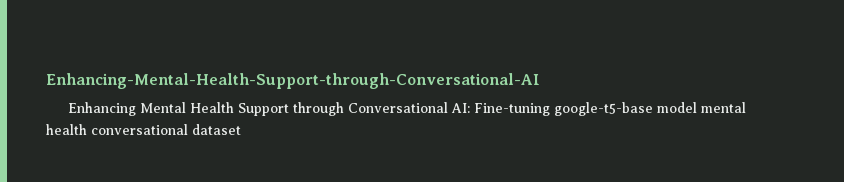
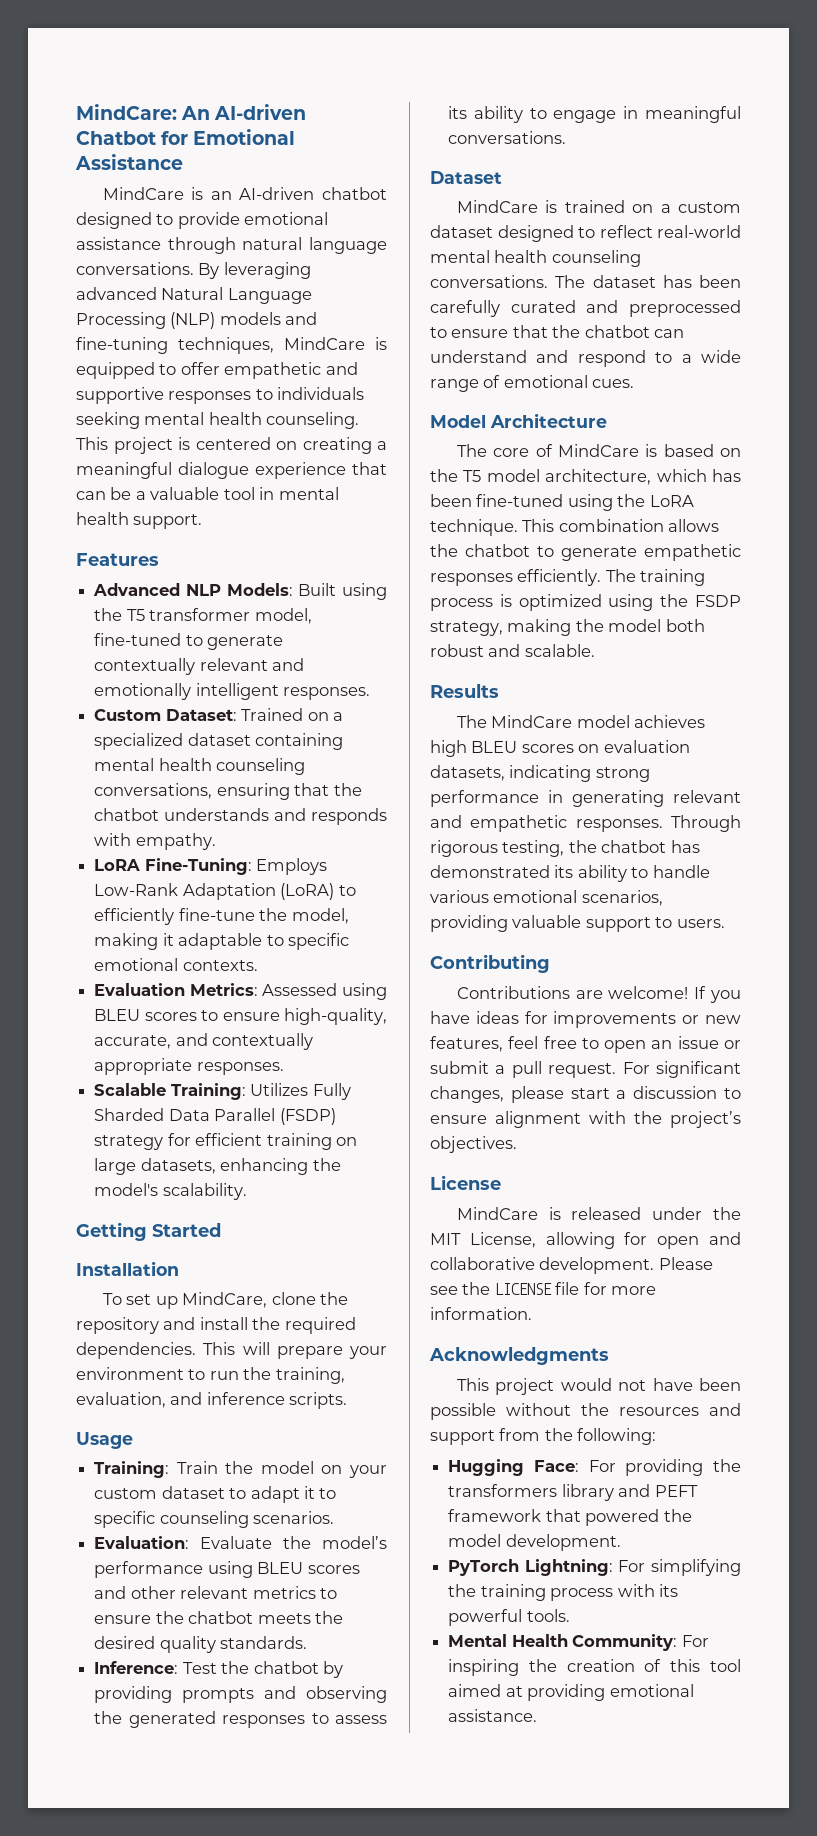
- Enhancing-Mental-Health-Support-through-Conversational-AI
- Enhancing Mental Health Support through Conversational AI: Fine-tuning google-t5-base model mental health conversational dataset
+ MindCare: An AI-driven Chatbot for Emotional Assistance
+ MindCare is an AI-driven chatbot designed to provide emotional assistance through natural language conversations. By leveraging advanced Natural Language Processing (NLP) models and fine-tuning techniques, MindCare is equipped to offer empathetic and supportive responses to individuals seeking mental health counseling. This project is centered on creating a meaningful dialogue experience that can be a valuable tool in mental health support.
+ Features
+ Advanced NLP Models: Built using the T5 transformer model, fine-tuned to generate contextually relevant and emotionally intelligent responses.
+ Custom Dataset: Trained on a specialized dataset containing mental health counseling conversations, ensuring that the chatbot understands and responds with empathy.
+ LoRA Fine-Tuning: Employs Low-Rank Adaptation (LoRA) to efficiently fine-tune the model, making it adaptable to specific emotional contexts.
+ Evaluation Metrics: Assessed using BLEU scores to ensure high-quality, accurate, and contextually appropriate responses.
+ Scalable Training: Utilizes Fully Sharded Data Parallel (FSDP) strategy for efficient training on large datasets, enhancing the model's scalability.
+ Getting Started
+ Installation
+ To set up MindCare, clone the repository and install the required dependencies. This will prepare your environment to run the training, evaluation, and inference scripts.
+ Usage
+ Training: Train the model on your custom dataset to adapt it to specific counseling scenarios.
+ Evaluation: Evaluate the model’s performance using BLEU scores and other relevant metrics to ensure the chatbot meets the desired quality standards.
+ Inference: Test the chatbot by providing prompts and observing the generated responses to assess its ability to engage in meaningful conversations.
+ Dataset
+ MindCare is trained on a custom dataset designed to reflect real-world mental health counseling conversations. The dataset has been carefully curated and preprocessed to ensure that the chatbot can understand and respond to a wide range of emotional cues.
+ Model Architecture
+ The core of MindCare is based on the T5 model architecture, which has been fine-tuned using the LoRA technique. This combination allows the chatbot to generate empathetic responses efficiently. The training process is optimized using the FSDP strategy, making the model both robust and scalable.
+ Results
+ The MindCare model achieves high BLEU scores on evaluation datasets, indicating strong performance in generating relevant and empathetic responses. Through rigorous testing, the chatbot has demonstrated its ability to handle various emotional scenarios, providing valuable support to users.
+ Contributing
+ Contributions are welcome! If you have ideas for improvements or new features, feel free to open an issue or submit a pull request. For significant changes, please start a discussion to ensure alignment with the project’s objectives.
+ License
+ MindCare is released under the MIT License, allowing for open and collaborative development. Please see the LICENSE file for more information.
+ Acknowledgments
+ This project would not have been possible without the resources and support from the following:
+ Hugging Face: For providing the transformers library and PEFT framework that powered the model development.
+ PyTorch Lightning: For simplifying the training process with its powerful tools.
+ Mental Health Community: For inspiring the creation of this tool aimed at providing emotional assistance.

